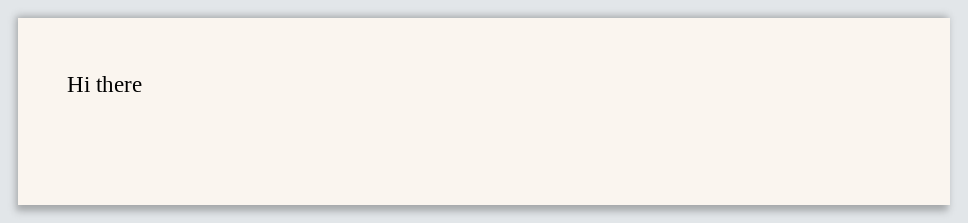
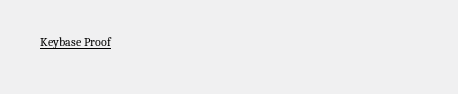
- Hi there
+ Keybase Proof

